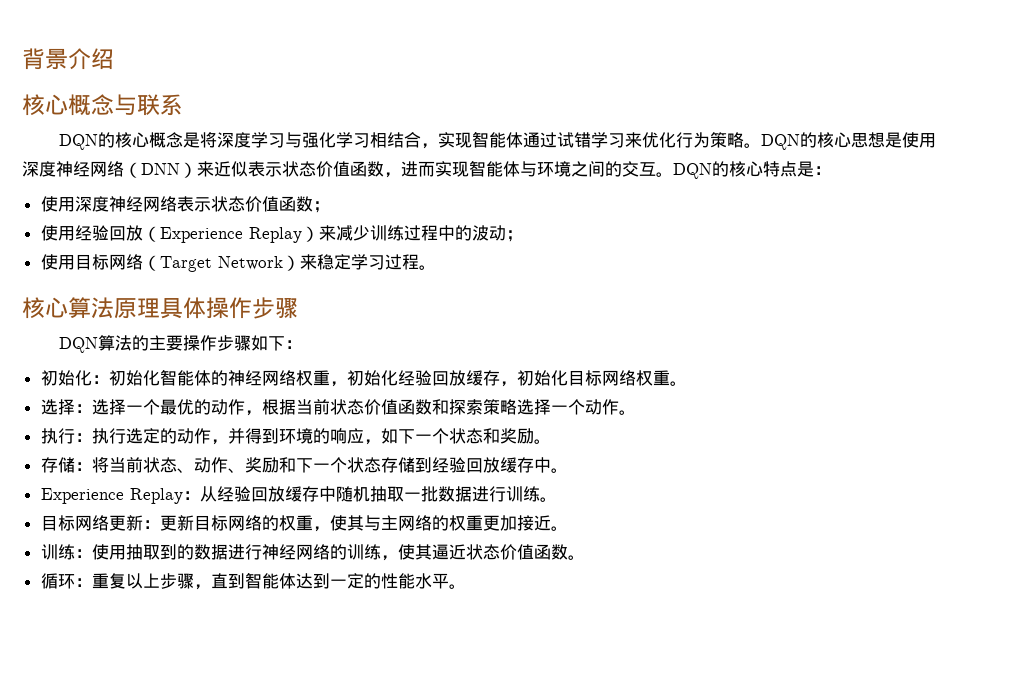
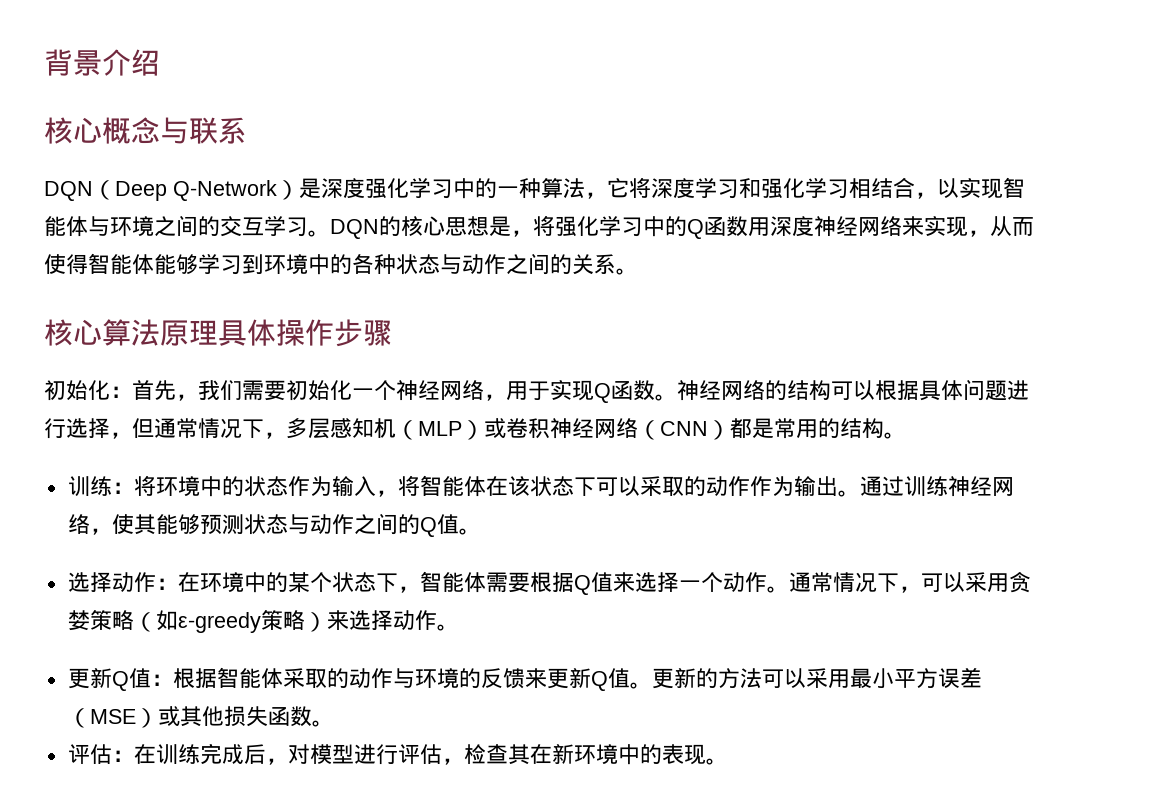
- DQN的核心概念是将深度学习与强化学习相结合，实现智能体通过试错学习来优化行为策略。DQN的核心思想是使用深度神经网络（DNN）来近似表示状态价值函数，进而实现智能体与环境之间的交互。DQN的核心特点是：
- 使用深度神经网络表示状态价值函数；
- 使用经验回放（Experience Replay）来减少训练过程中的波动；
- 使用目标网络（Target Network）来稳定学习过程。
+ DQN（Deep Q-Network）是深度强化学习中的一种算法，它将深度学习和强化学习相结合，以实现智能体与环境之间的交互学习。DQN的核心思想是，将强化学习中的Q函数用深度神经网络来实现，从而使得智能体能够学习到环境中的各种状态与动作之间的关系。
- DQN算法的主要操作步骤如下：
- 初始化：初始化智能体的神经网络权重，初始化经验回放缓存，初始化目标网络权重。
- 选择：选择一个最优的动作，根据当前状态价值函数和探索策略选择一个动作。
- 执行：执行选定的动作，并得到环境的响应，如下一个状态和奖励。
- 存储：将当前状态、动作、奖励和下一个状态存储到经验回放缓存中。
- Experience Replay：从经验回放缓存中随机抽取一批数据进行训练。
- 目标网络更新：更新目标网络的权重，使其与主网络的权重更加接近。
- 训练：使用抽取到的数据进行神经网络的训练，使其逼近状态价值函数。
- 循环：重复以上步骤，直到智能体达到一定的性能水平。
+ 初始化：首先，我们需要初始化一个神经网络，用于实现Q函数。神经网络的结构可以根据具体问题进行选择，但通常情况下，多层感知机（MLP）或卷积神经网络（CNN）都是常用的结构。
+ 训练：将环境中的状态作为输入，将智能体在该状态下可以采取的动作作为输出。通过训练神经网络，使其能够预测状态与动作之间的Q值。
+ 选择动作：在环境中的某个状态下，智能体需要根据Q值来选择一个动作。通常情况下，可以采用贪婪策略（如ε-greedy策略）来选择动作。
+ 更新Q值：根据智能体采取的动作与环境的反馈来更新Q值。更新的方法可以采用最小平方误差（MSE）或其他损失函数。
+ 评估：在训练完成后，对模型进行评估，检查其在新环境中的表现。

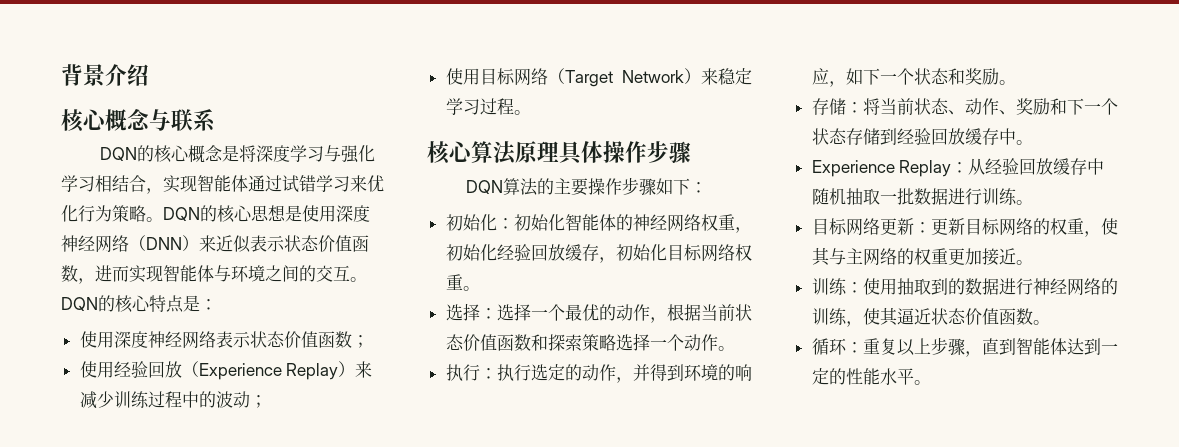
- DQN（Deep Q-Network）是深度强化学习中的一种算法，它将深度学习和强化学习相结合，以实现智能体与环境之间的交互学习。DQN的核心思想是，将强化学习中的Q函数用深度神经网络来实现，从而使得智能体能够学习到环境中的各种状态与动作之间的关系。
+ DQN的核心概念是将深度学习与强化学习相结合，实现智能体通过试错学习来优化行为策略。DQN的核心思想是使用深度神经网络（DNN）来近似表示状态价值函数，进而实现智能体与环境之间的交互。DQN的核心特点是：
+ 使用深度神经网络表示状态价值函数；
+ 使用经验回放（Experience Replay）来减少训练过程中的波动；
+ 使用目标网络（Target Network）来稳定学习过程。
- 初始化：首先，我们需要初始化一个神经网络，用于实现Q函数。神经网络的结构可以根据具体问题进行选择，但通常情况下，多层感知机（MLP）或卷积神经网络（CNN）都是常用的结构。
- 训练：将环境中的状态作为输入，将智能体在该状态下可以采取的动作作为输出。通过训练神经网络，使其能够预测状态与动作之间的Q值。
- 选择动作：在环境中的某个状态下，智能体需要根据Q值来选择一个动作。通常情况下，可以采用贪婪策略（如ε-greedy策略）来选择动作。
- 更新Q值：根据智能体采取的动作与环境的反馈来更新Q值。更新的方法可以采用最小平方误差（MSE）或其他损失函数。
- 评估：在训练完成后，对模型进行评估，检查其在新环境中的表现。
+ DQN算法的主要操作步骤如下：
+ 初始化：初始化智能体的神经网络权重，初始化经验回放缓存，初始化目标网络权重。
+ 选择：选择一个最优的动作，根据当前状态价值函数和探索策略选择一个动作。
+ 执行：执行选定的动作，并得到环境的响应，如下一个状态和奖励。
+ 存储：将当前状态、动作、奖励和下一个状态存储到经验回放缓存中。
+ Experience Replay：从经验回放缓存中随机抽取一批数据进行训练。
+ 目标网络更新：更新目标网络的权重，使其与主网络的权重更加接近。
+ 训练：使用抽取到的数据进行神经网络的训练，使其逼近状态价值函数。
+ 循环：重复以上步骤，直到智能体达到一定的性能水平。

